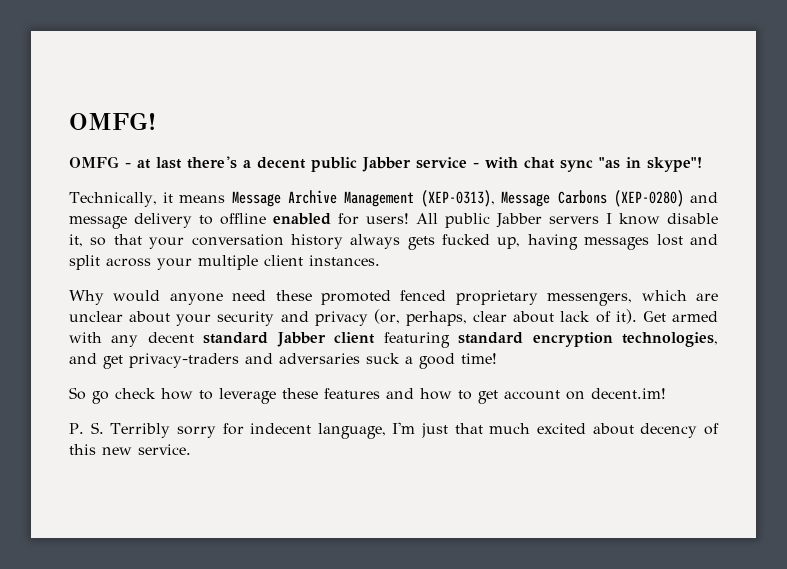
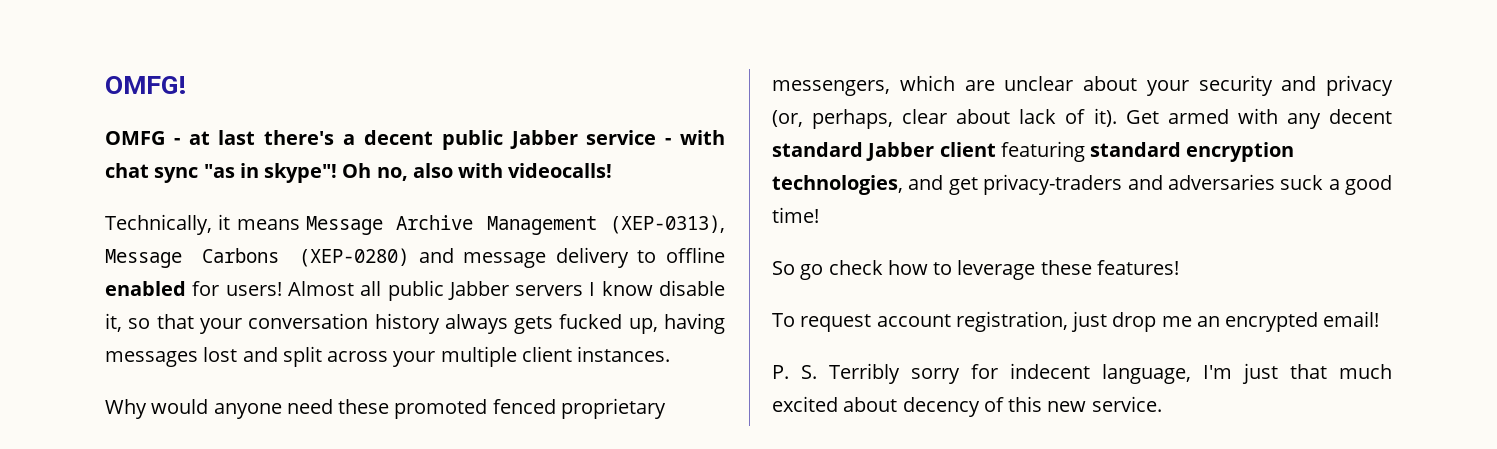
+ Oh no, also with videocalls!
- All public Jabber servers I know disable it, so that your conversation history always gets fucked up, having messages lost and split across your multiple client instances.
+ Almost all public Jabber servers I know disable it, so that your conversation history always gets fucked up, having messages lost and split across your multiple client instances.
- So go check how to leverage these features and how to get account on decent.im!
+ So go check how to leverage these features!
+ To request account registration, just drop me an encrypted email!

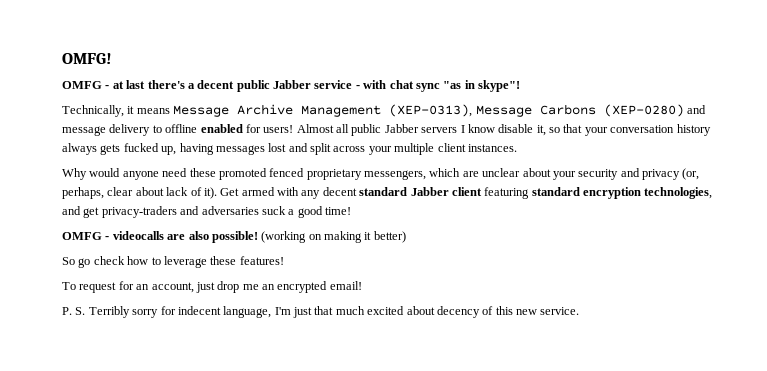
- Oh no, also with videocalls!
+ OMFG - videocalls are also possible! (working on making it better)
- To request account registration, just drop me an encrypted email!
+ To request for an account, just drop me an encrypted email!

